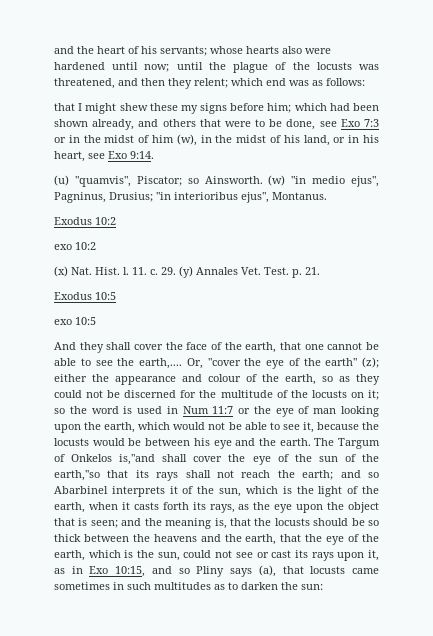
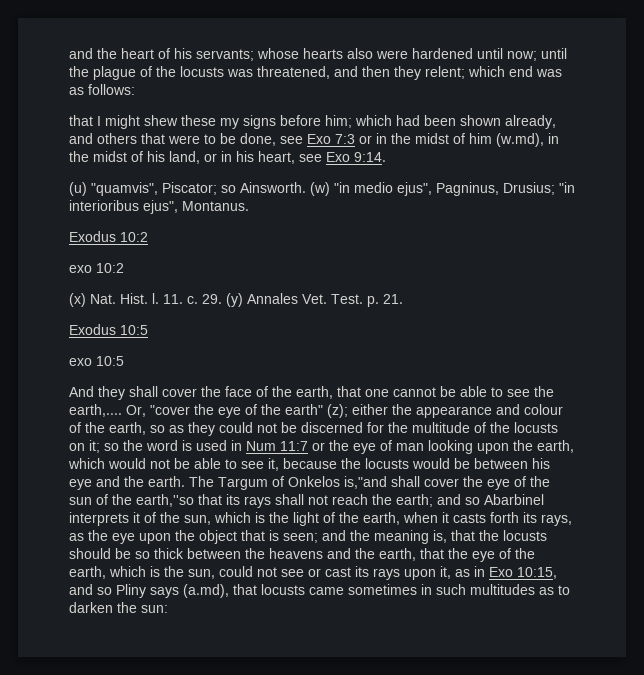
- that I might shew these my signs before him; which had been shown already, and others that were to be done, see Exo 7:3 or in the midst of him (w), in the midst of his land, or in his heart, see Exo 9:14.
+ that I might shew these my signs before him; which had been shown already, and others that were to be done, see Exo 7:3 or in the midst of him (w.md), in the midst of his land, or in his heart, see Exo 9:14.
- and the meaning is, that the locusts should be so thick between the heavens and the earth, that the eye of the earth, which is the sun, could not see or cast its rays upon it, as in Exo 10:15, and so Pliny says (a), that locusts came sometimes in such multitudes as to darken the sun:
+ and the meaning is, that the locusts should be so thick between the heavens and the earth, that the eye of the earth, which is the sun, could not see or cast its rays upon it, as in Exo 10:15, and so Pliny says (a.md), that locusts came sometimes in such multitudes as to darken the sun:

